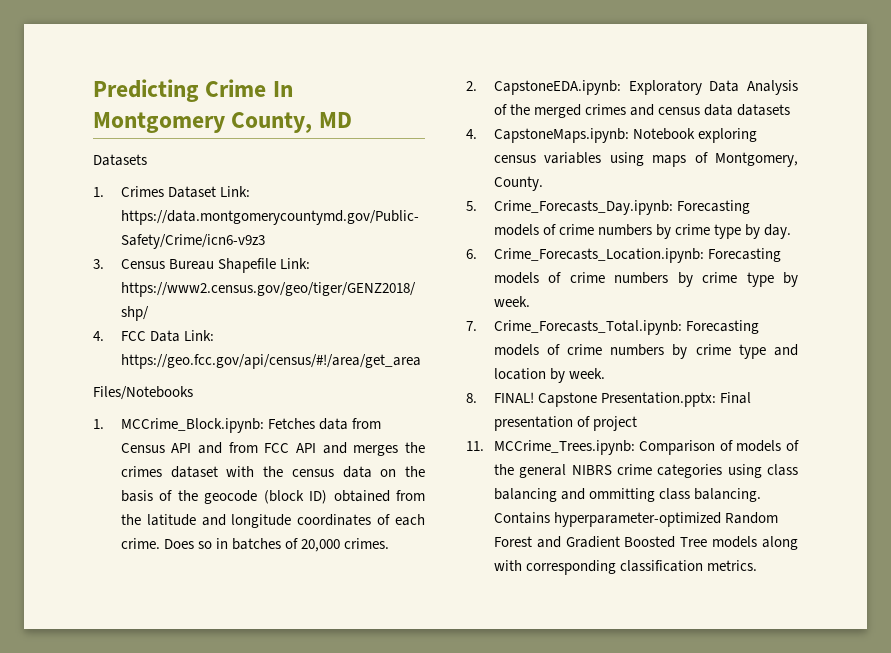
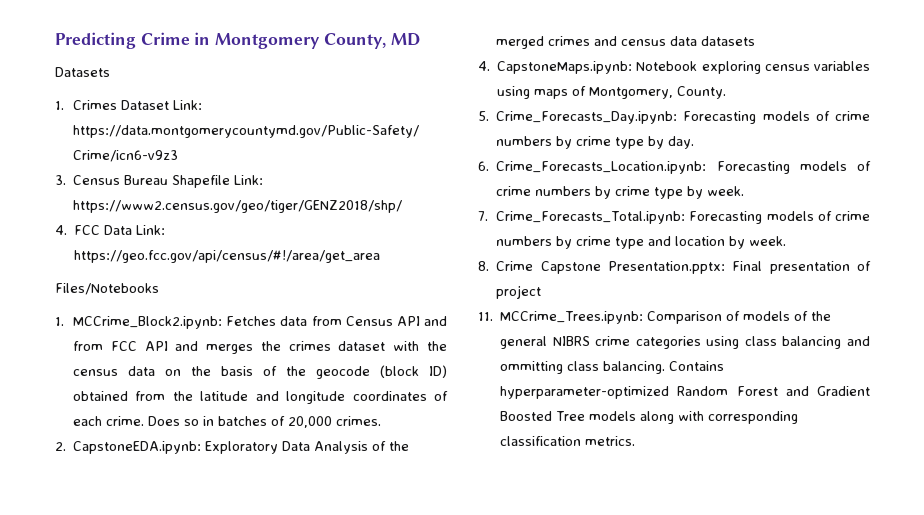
- Predicting Crime In Montgomery County, MD
+ Predicting Crime in Montgomery County, MD
- 1. MCCrime_Block.ipynb: Fetches data from Census API and from FCC API and merges the crimes dataset with the census data on the basis of the geocode (block ID) obtained from the latitude and longitude coordinates of each crime.
+ 1. MCCrime_Block2.ipynb: Fetches data from Census API and from FCC API and merges the crimes dataset with the census data on the basis of the geocode (block ID) obtained from the latitude and longitude coordinates of each crime.
- 8. FINAL! Capstone Presentation.pptx: Final presentation of project
+ 8. Crime Capstone Presentation.pptx: Final presentation of project

